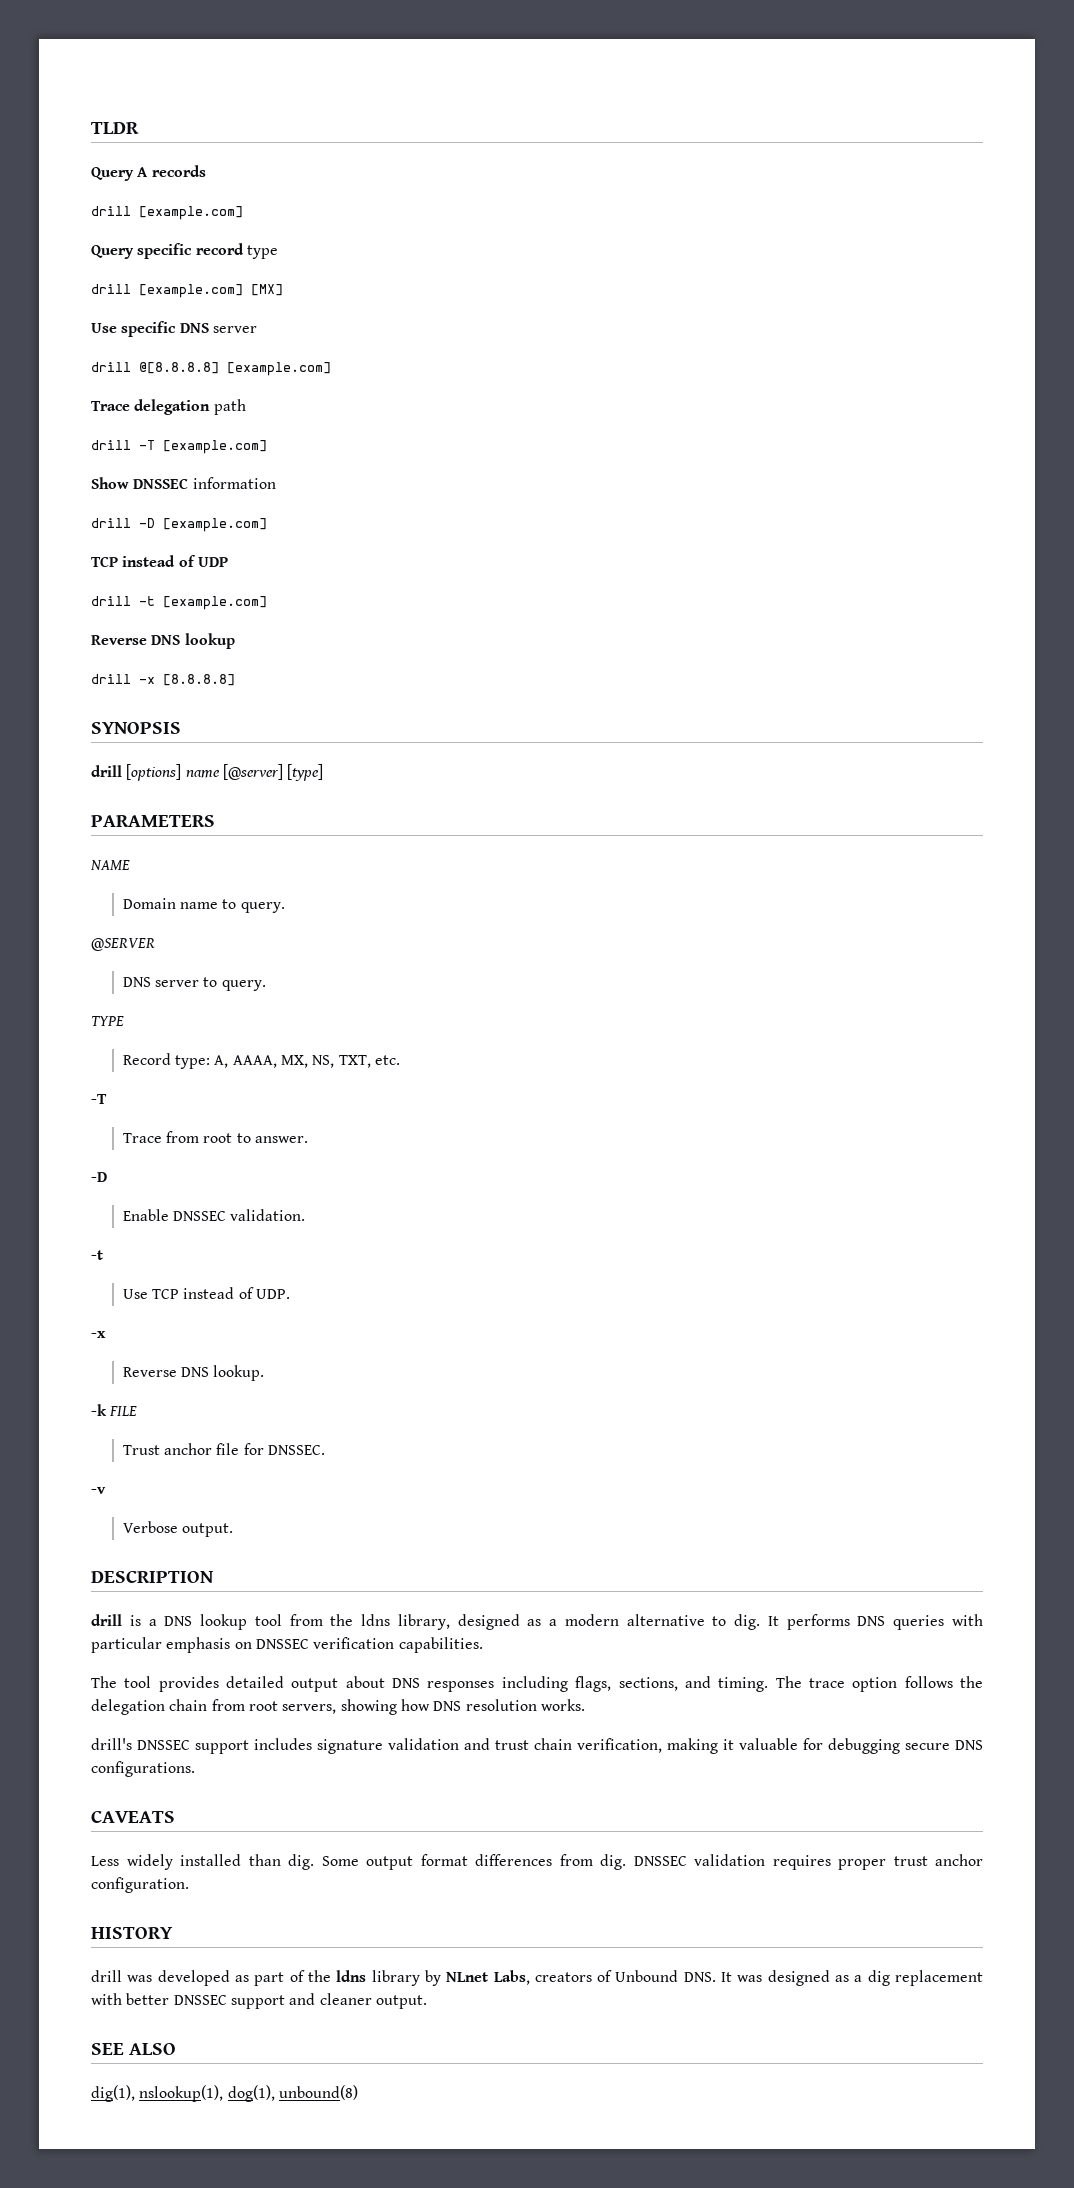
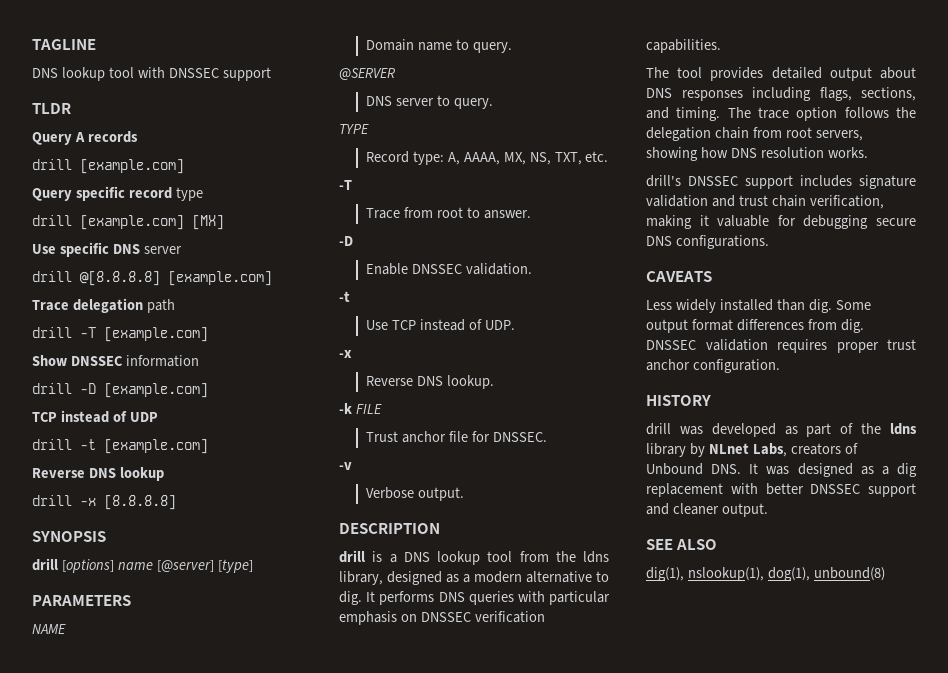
+ TAGLINE
+ DNS lookup tool with DNSSEC support

